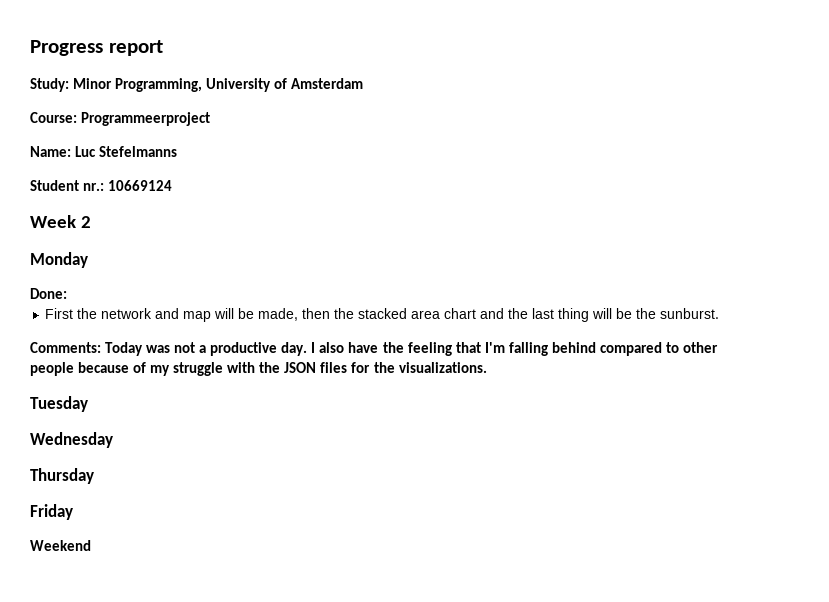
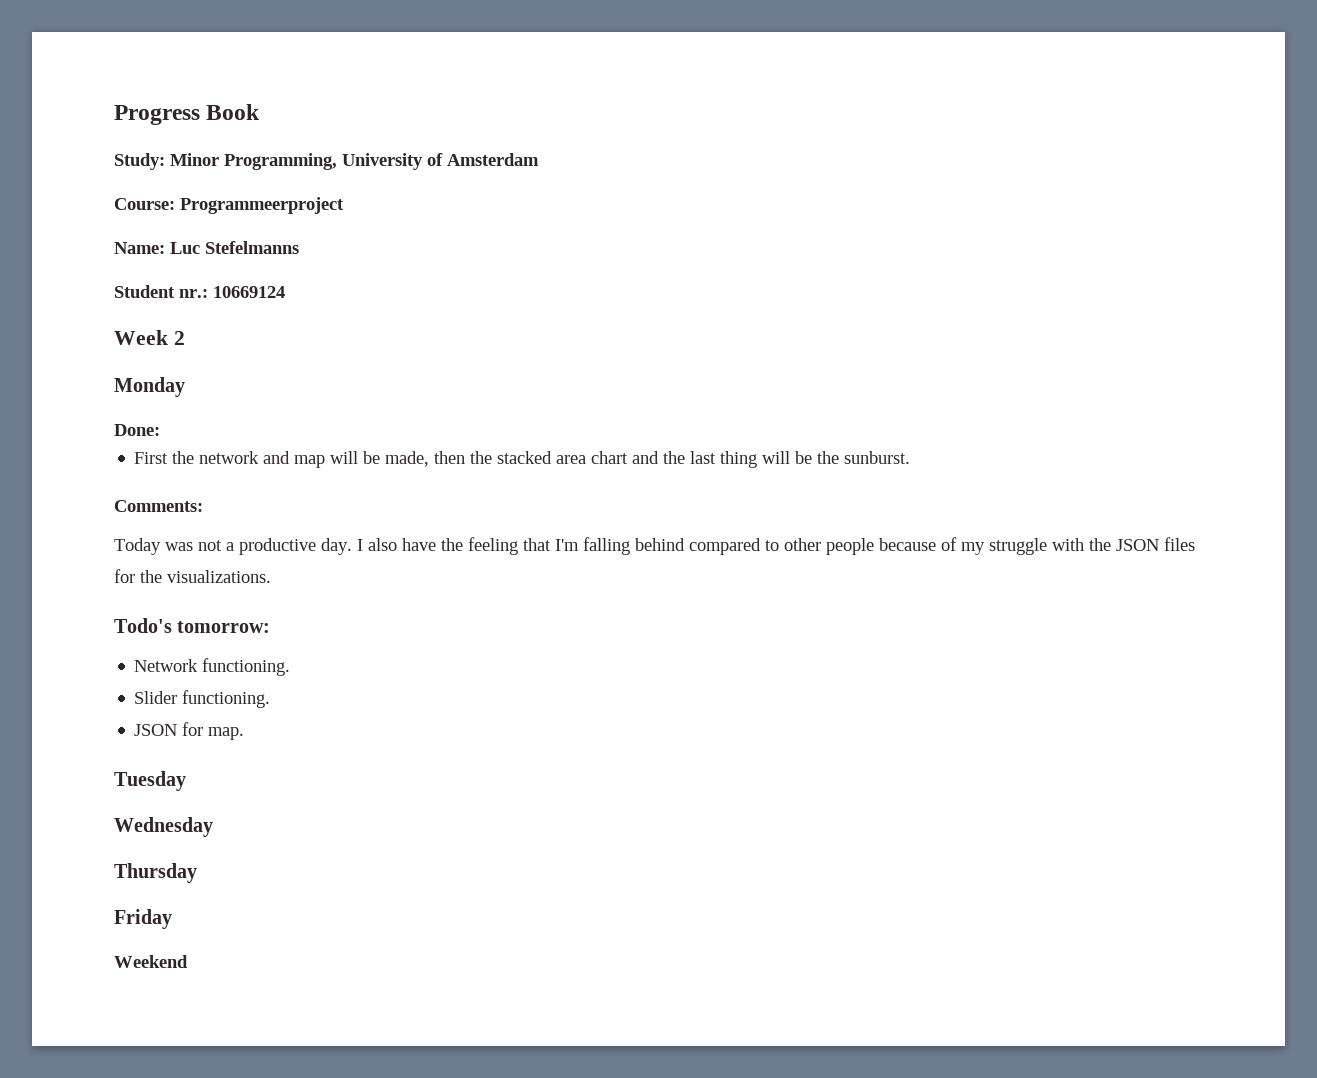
- Progress report
+ Progress Book
- Comments: Today was not a productive day.
+ Comments:
+ Today was not a productive day.
+ Todo's tomorrow:
+ Network functioning.
+ Slider functioning.
+ JSON for map.

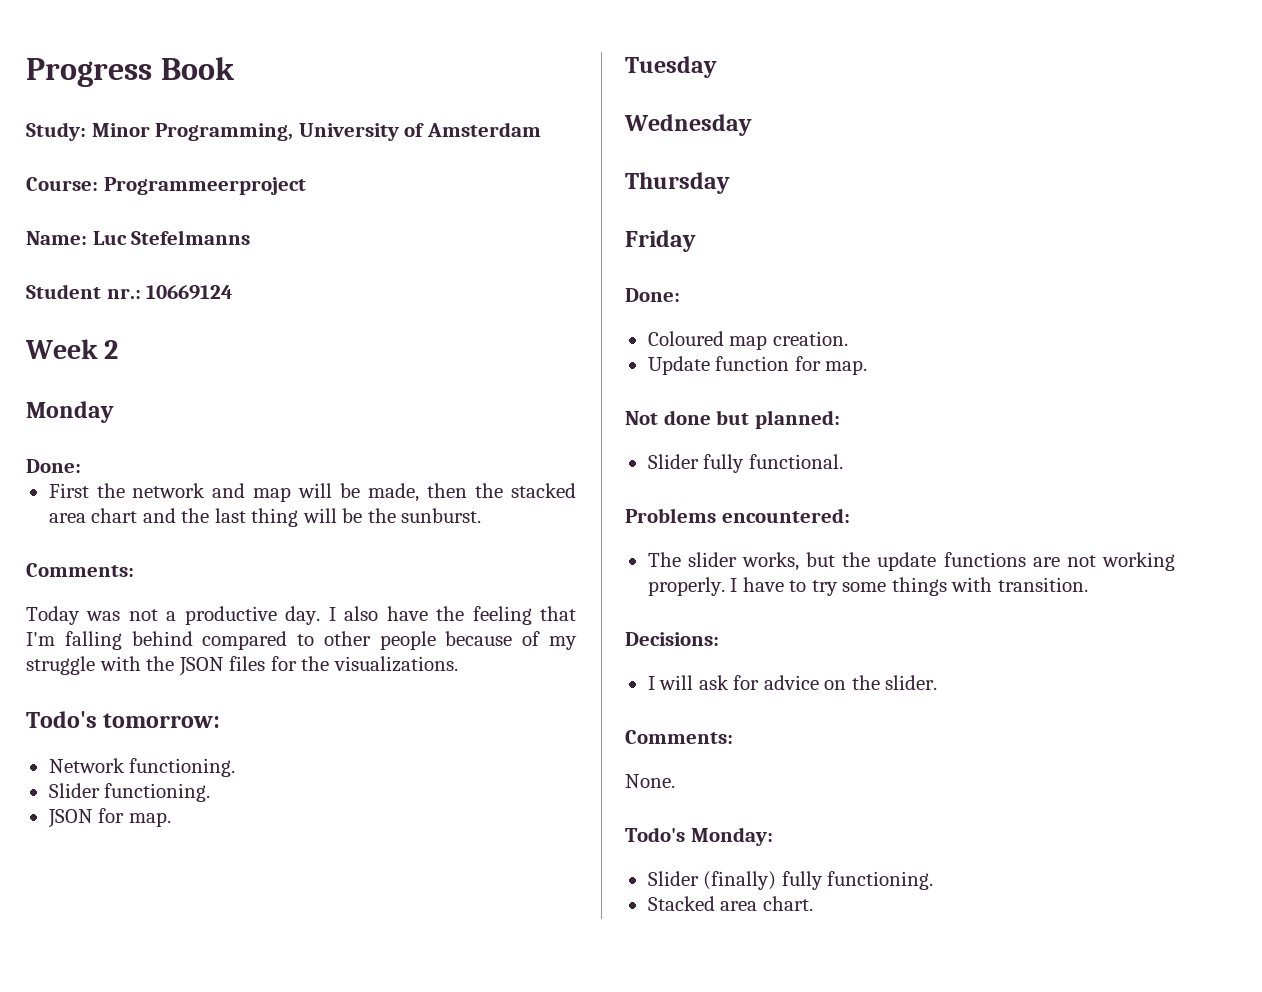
  Friday
- Weekend
+ Done:
+ Coloured map creation.
+ Update function for map.
+ Not done but planned:
+ Slider fully functional.
+ Problems encountered:
+ The slider works, but the update functions are not working properly. I have to try some things with transition.
+ Decisions:
+ I will ask for advice on the slider.
+ Comments:
+ None.
+ Todo's Monday:
+ Slider (finally) fully functioning.
+ Stacked area chart.

